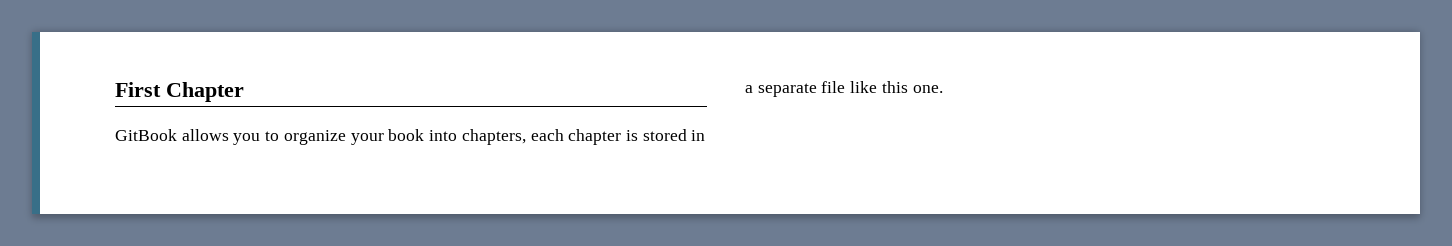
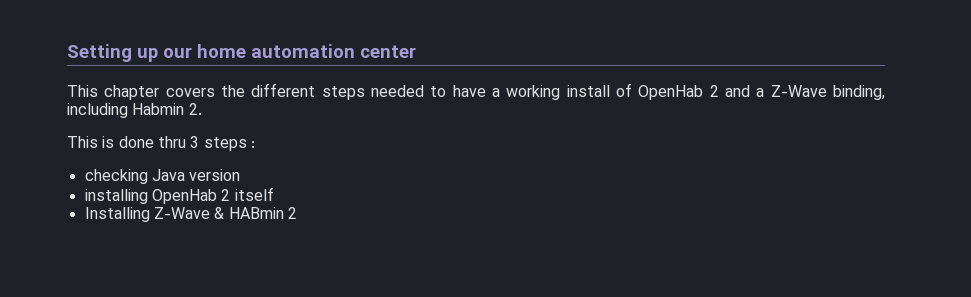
- First Chapter
- GitBook allows you to organize your book into chapters, each chapter is stored in a separate file like this one.
+ Setting up our home automation center
+ This chapter covers the different steps needed to have a working install of OpenHab 2 and a Z-Wave binding, including Habmin 2.
+ This is done thru 3 steps :
+ checking Java version
+ installing OpenHab 2 itself
+ Installing Z-Wave & HABmin 2

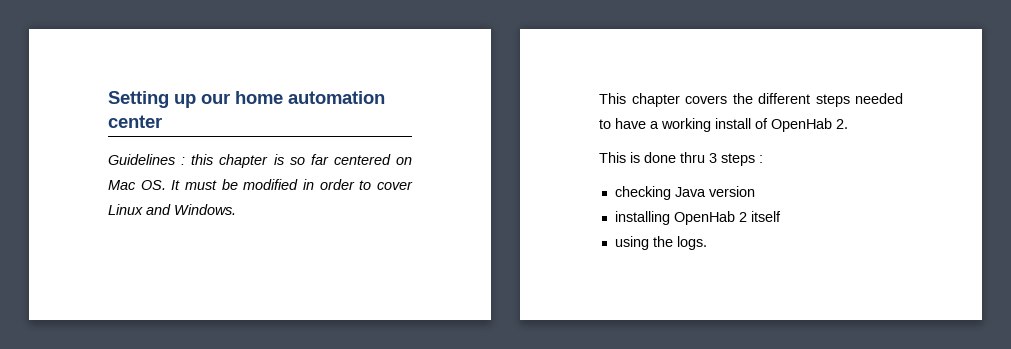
+ Guidelines : this chapter is so far centered on Mac OS. It must be modified in order to cover Linux and Windows.
- This chapter covers the different steps needed to have a working install of OpenHab 2 and a Z-Wave binding, including Habmin 2.
+ This chapter covers the different steps needed to have a working install of OpenHab 2.
- Installing Z-Wave & HABmin 2
+ using the logs.

